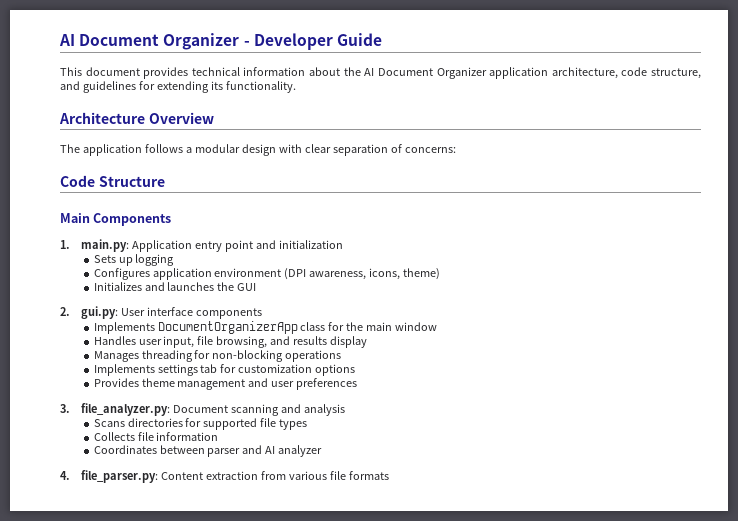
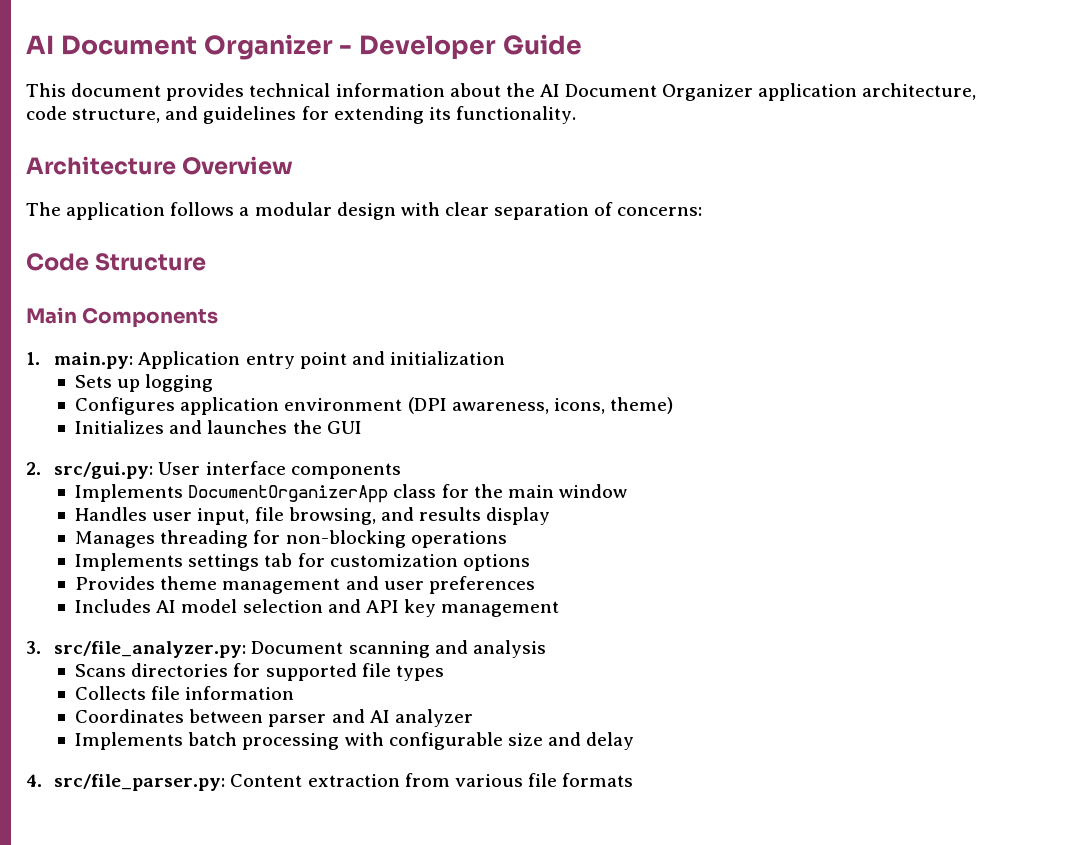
- 2. gui.py: User interface components
+ 2. src/gui.py: User interface components
+ Includes AI model selection and API key management
- 3. file_analyzer.py: Document scanning and analysis
+ 3. src/file_analyzer.py: Document scanning and analysis
+ Implements batch processing with configurable size and delay
- 4. file_parser.py: Content extraction from various file formats
+ 4. src/file_parser.py: Content extraction from various file formats

